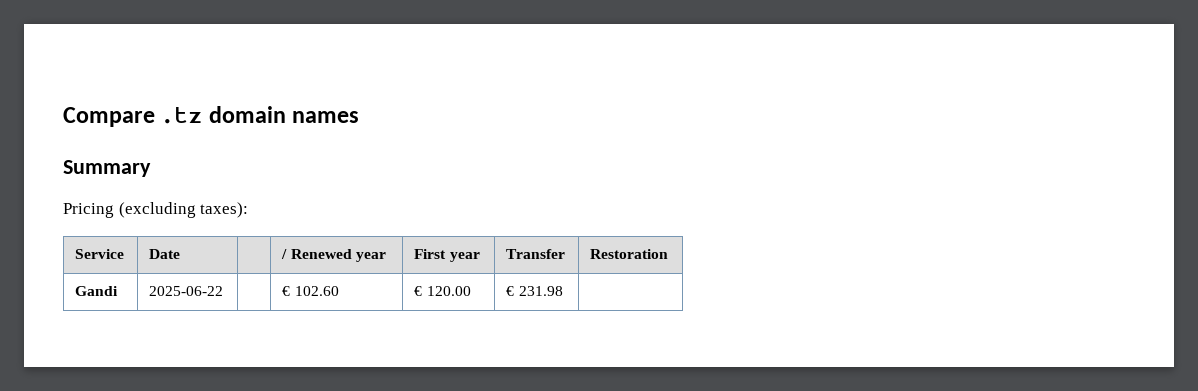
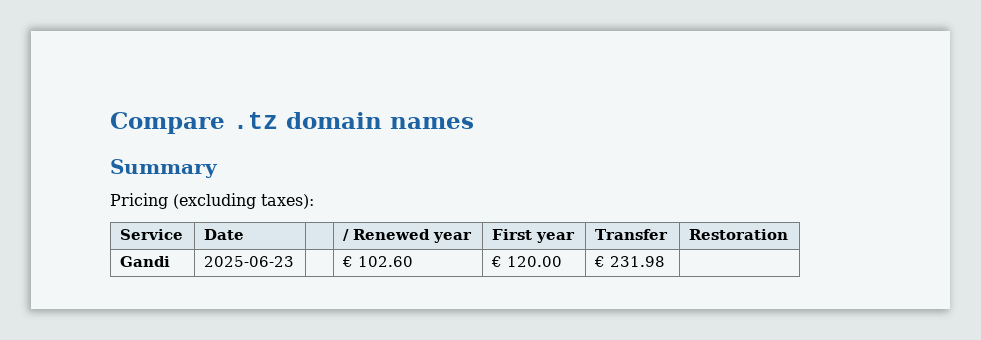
- Gandi | 2025-06-22 | | € 102.60 | € 120.00 | € 231.98 |
+ Gandi | 2025-06-23 | | € 102.60 | € 120.00 | € 231.98 |

